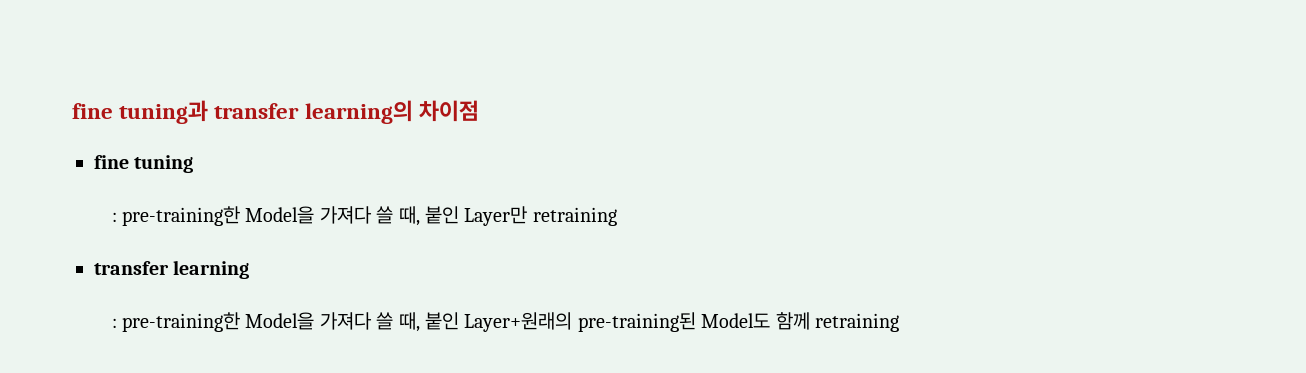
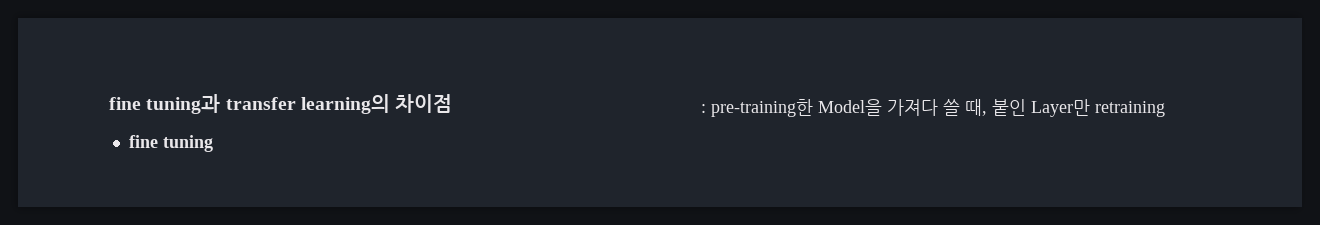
- transfer learning
- : pre-training한 Model을 가져다 쓸 때, 붙인 Layer+원래의 pre-training된 Model도 함께 retraining

